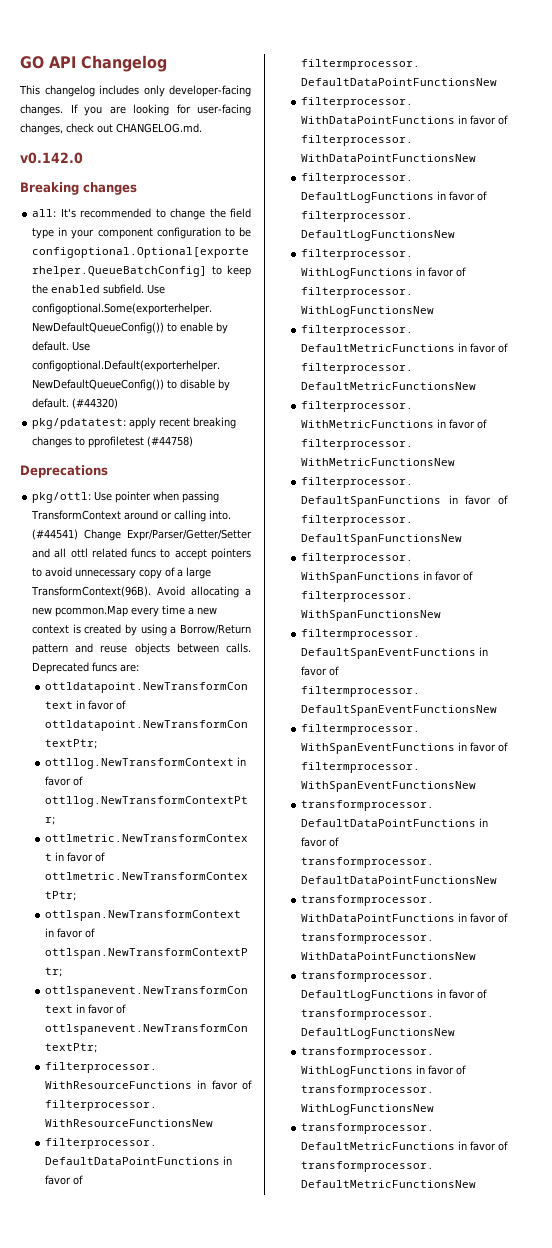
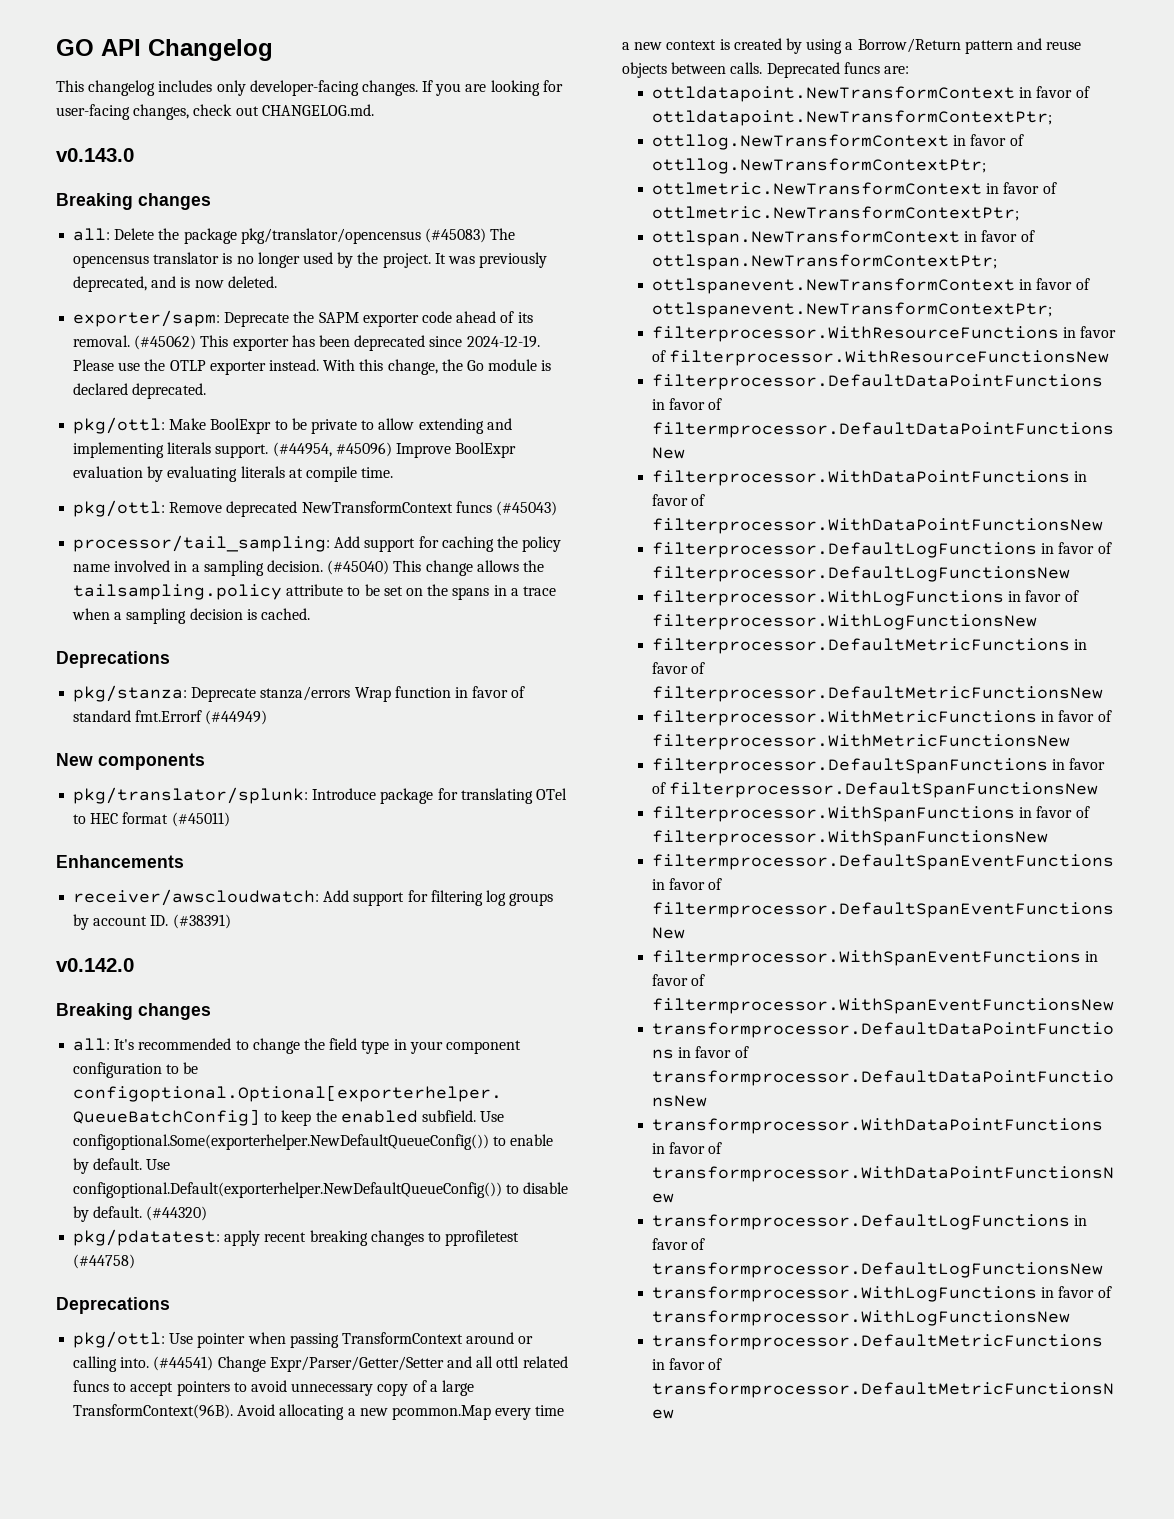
+ v0.143.0
+ Breaking changes
+ all: Delete the package pkg/translator/opencensus (#45083) The opencensus translator is no longer used by the project. It was previously deprecated, and is now deleted.
+ exporter/sapm: Deprecate the SAPM exporter code ahead of its removal. (#45062) This exporter has been deprecated since 2024-12-19. Please use the OTLP exporter instead. With this change, the Go module is declared deprecated.
+ pkg/ottl: Make BoolExpr to be private to allow extending and implementing literals support. (#44954, #45096) Improve BoolExpr evaluation by evaluating literals at compile time.
+ pkg/ottl: Remove deprecated NewTransformContext funcs (#45043)
+ processor/tail_sampling: Add support for caching the policy name involved in a sampling decision. (#45040) This change allows the tailsampling.policy attribute to be set on the spans in a trace when a sampling decision is cached.
+ Deprecations
+ pkg/stanza: Deprecate stanza/errors Wrap function in favor of standard fmt.Errorf (#44949)
+ New components
+ pkg/translator/splunk: Introduce package for translating OTel to HEC format (#45011)
+ Enhancements
+ receiver/awscloudwatch: Add support for filtering log groups by account ID. (#38391)

